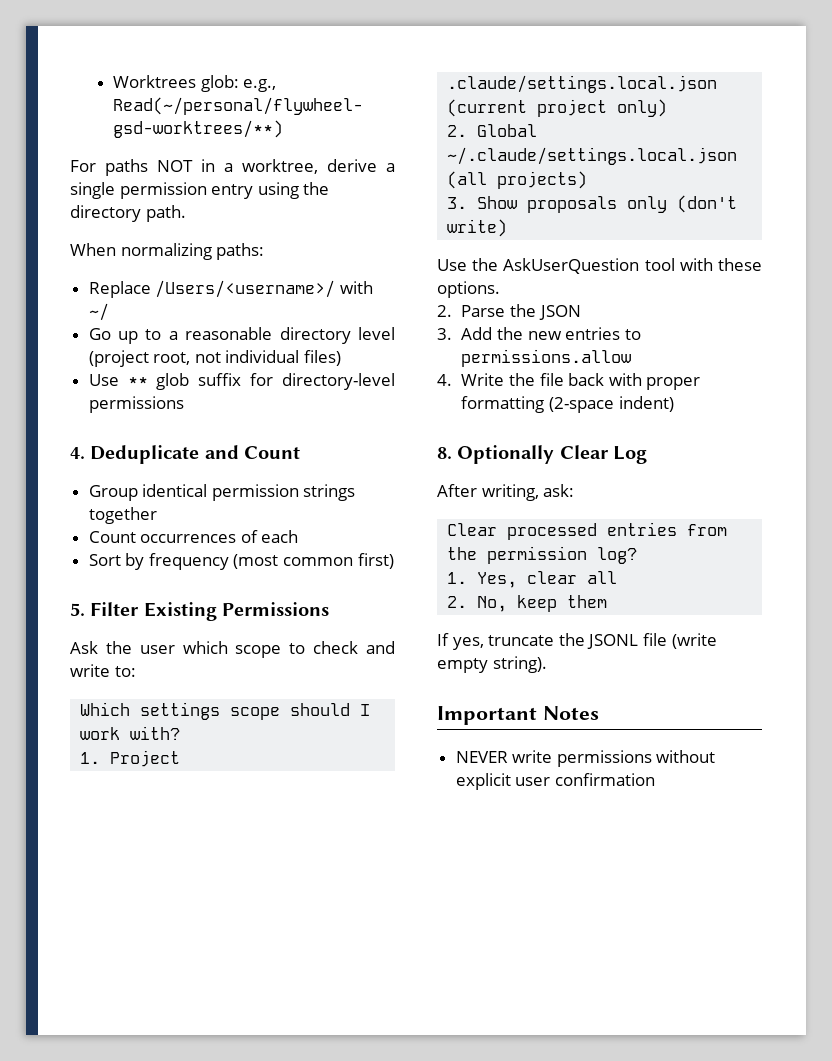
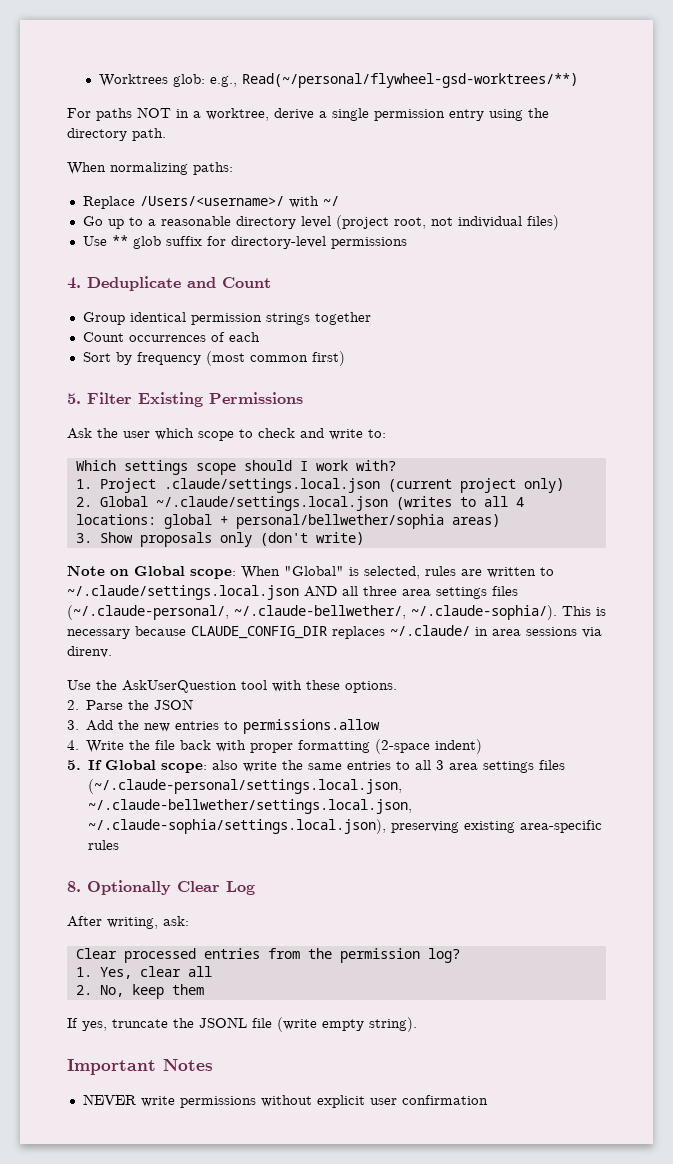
- 2. Global ~/.claude/settings.local.json (all projects)
+ 2. Global ~/.claude/settings.local.json (writes to all 4 locations: global + personal/bellwether/sophia areas)
+ Note on Global scope: When "Global" is selected, rules are written to ~/.claude/settings.local.json AND all three area settings files (~/.claude-personal/, ~/.claude-bellwether/, ~/.claude-sophia/). This is necessary because CLAUDE_CONFIG_DIR replaces ~/.claude/ in area sessions via direnv.
+ 5. If Global scope: also write the same entries to all 3 area settings files (~/.claude-personal/settings.local.json, ~/.claude-bellwether/settings.local.json, ~/.claude-sophia/settings.local.json), preserving existing area-specific rules

